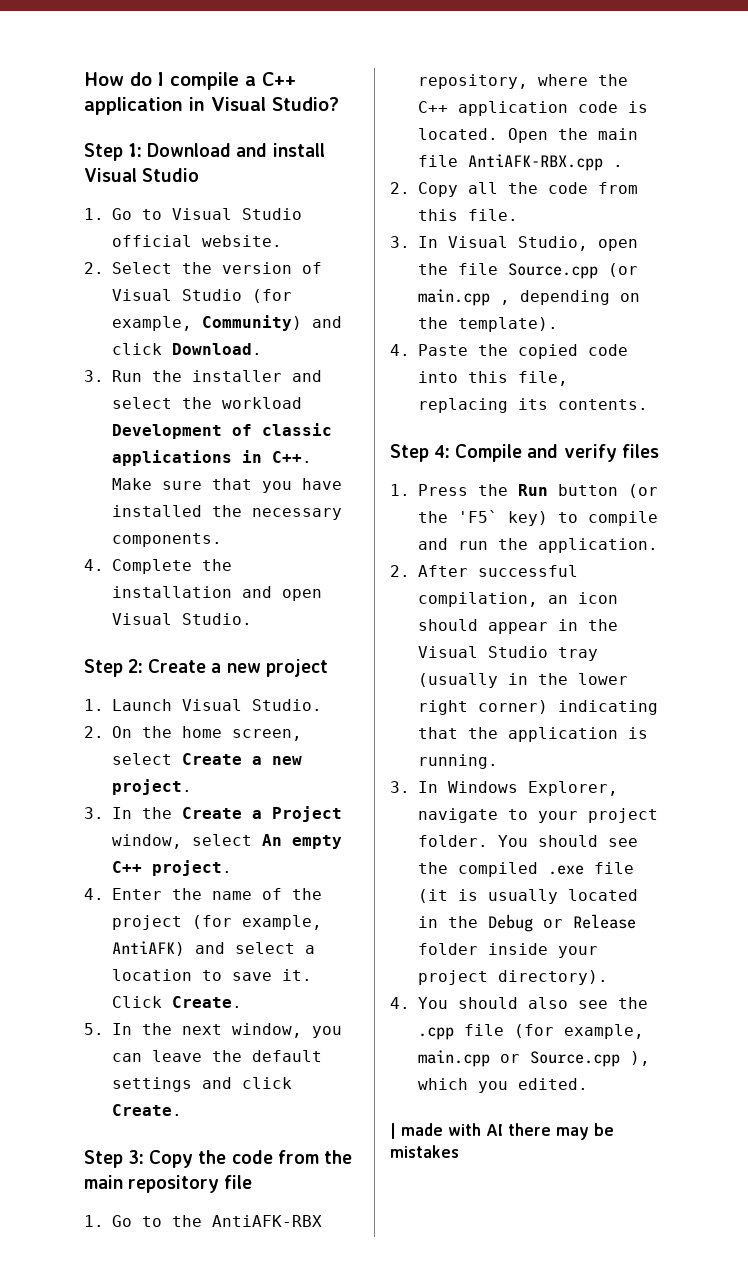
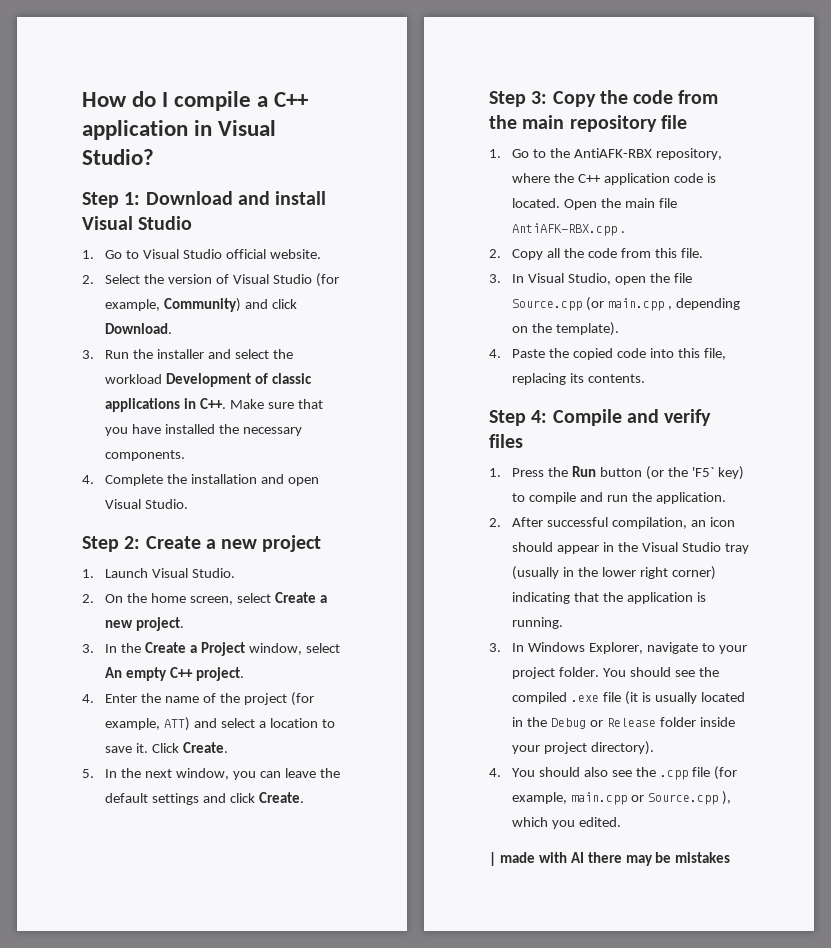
- 4. Enter the name of the project (for example, AntiAFK) and select a location to save it.
+ 4. Enter the name of the project (for example, ATT) and select a location to save it.

